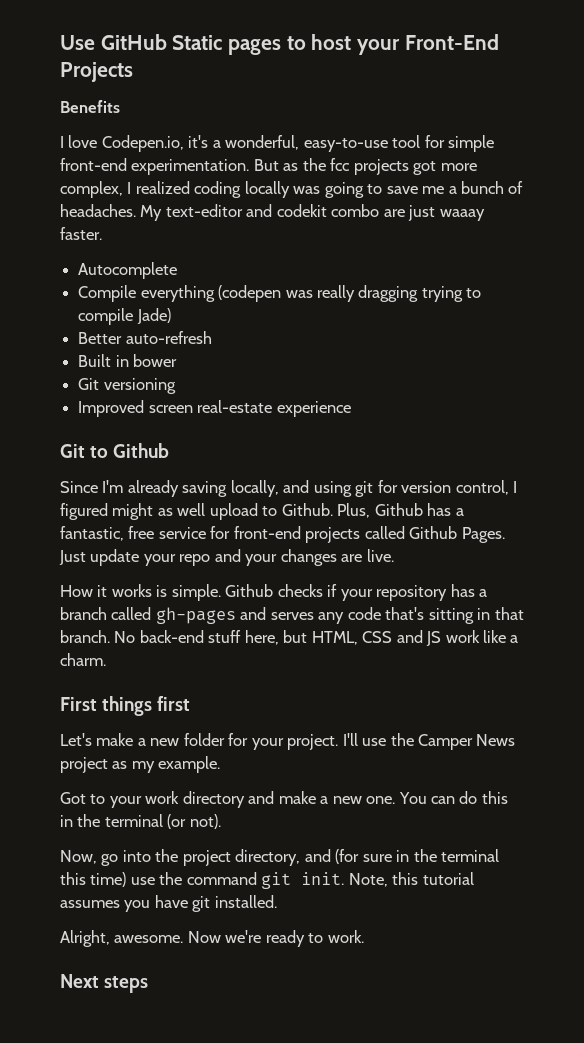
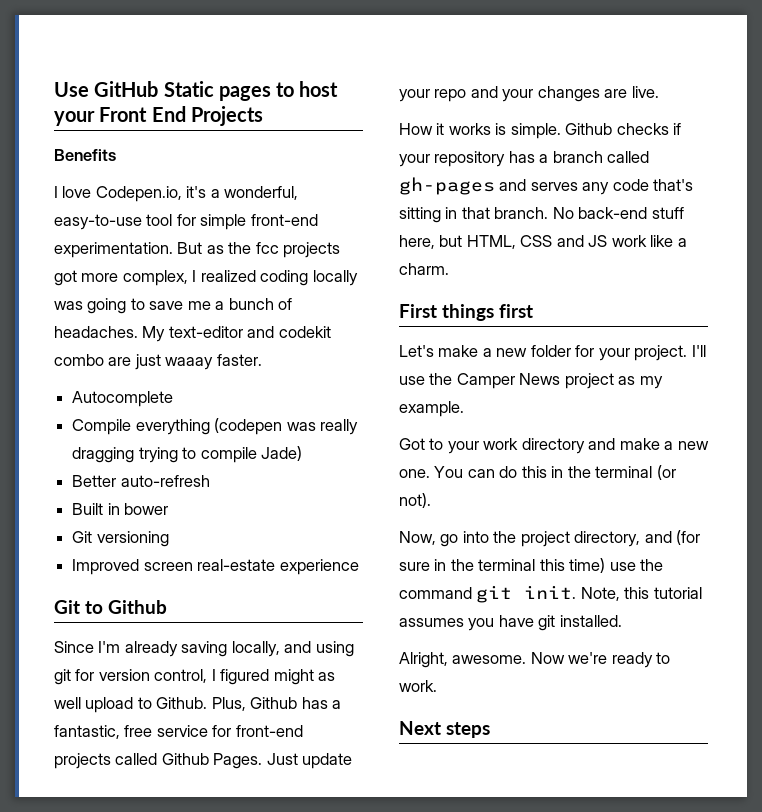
- Use GitHub Static pages to host your Front-End Projects
+ Use GitHub Static pages to host your Front End Projects

